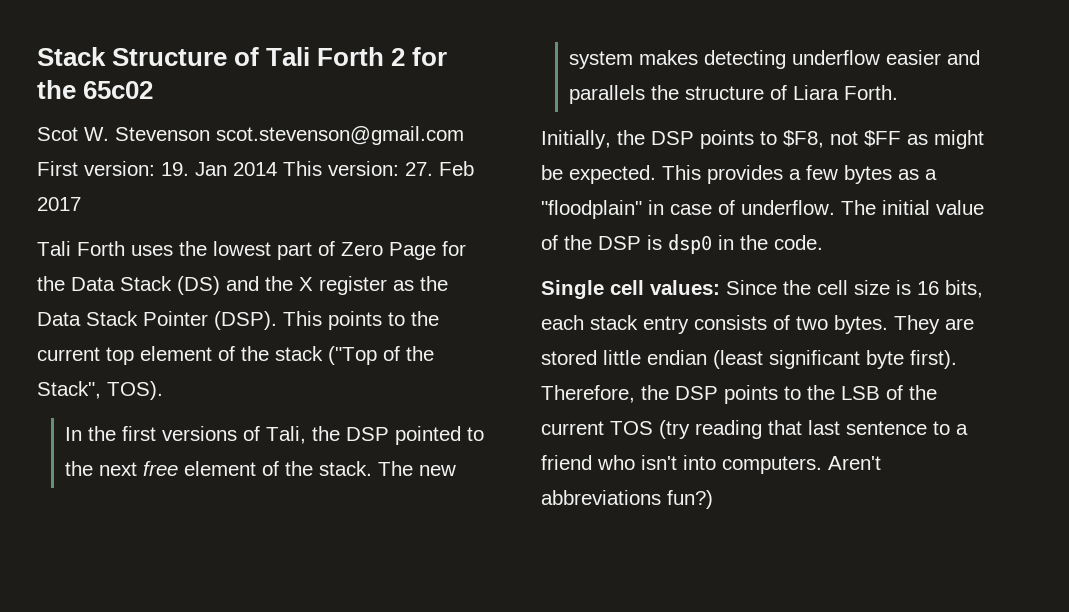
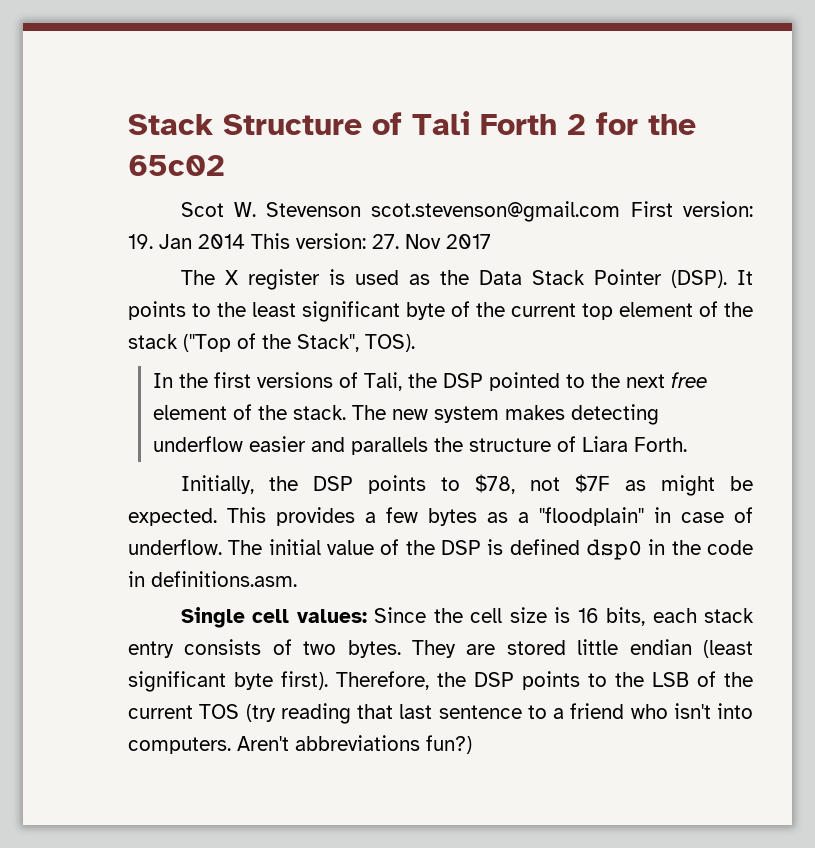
- Scot W. Stevenson scot.stevenson@gmail.com First version: 19. Jan 2014 This version: 27. Feb 2017
+ Scot W. Stevenson scot.stevenson@gmail.com First version: 19. Jan 2014 This version: 27. Nov 2017
- Tali Forth uses the lowest part of Zero Page for the Data Stack (DS) and the X register as the Data Stack Pointer (DSP).
+ The X register is used as the Data Stack Pointer (DSP).
- This points to the current top element of the stack ("Top of the Stack", TOS).
+ It points to the least significant byte of the current top element of the stack ("Top of the Stack", TOS).
- Initially, the DSP points to $F8, not $FF as might be expected.
+ Initially, the DSP points to $78, not $7F as might be expected.
- The initial value of the DSP is dsp0 in the code.
+ The initial value of the DSP is defined dsp0 in the code in definitions.asm.

